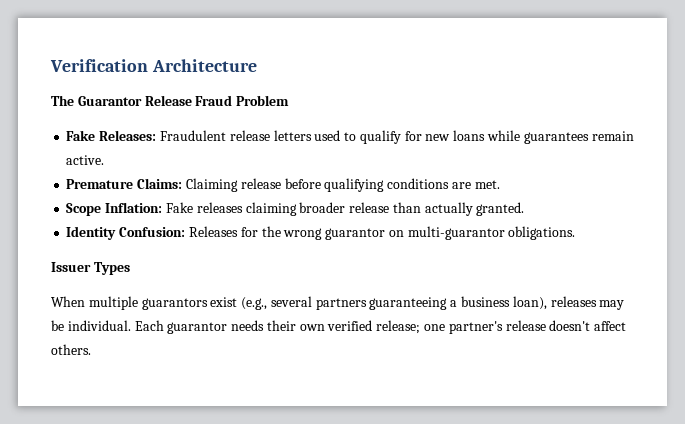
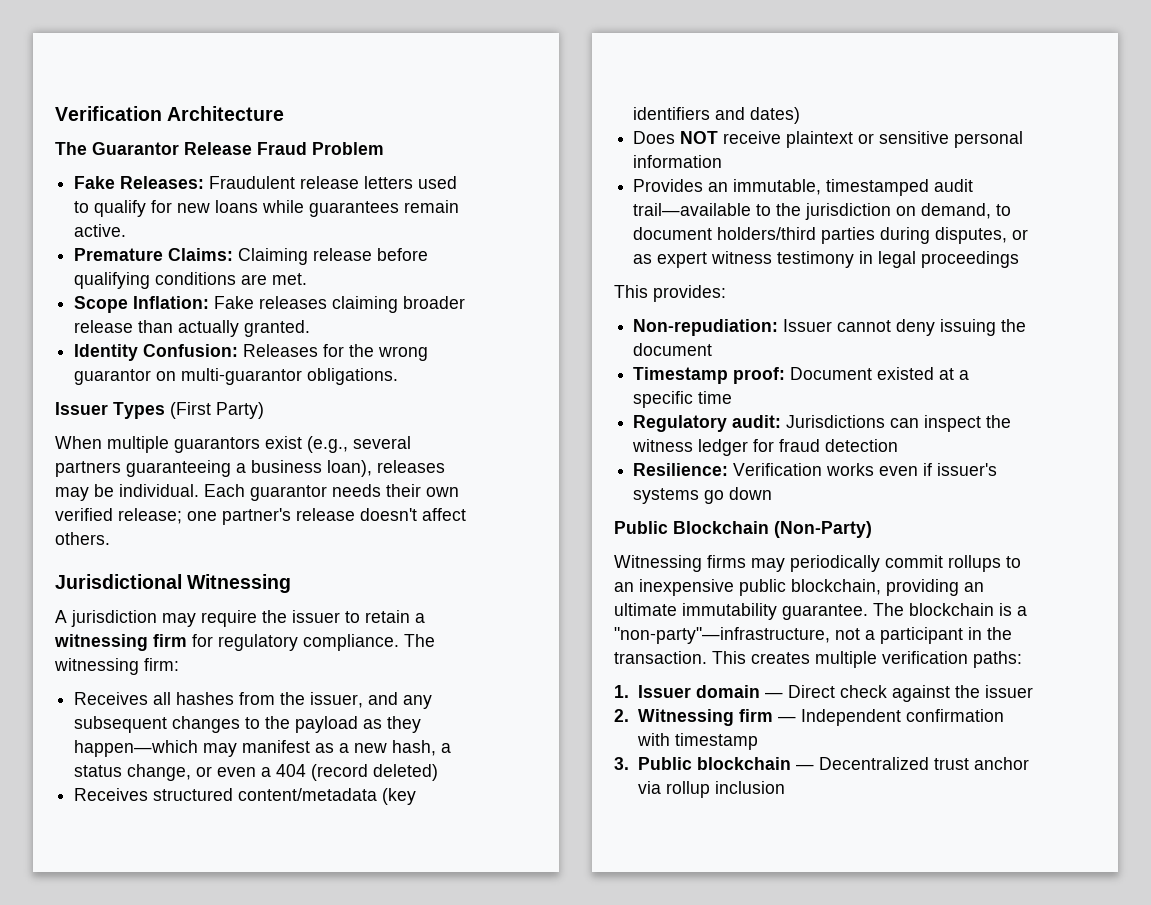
- Issuer Types
+ Issuer Types (First Party)
+ Jurisdictional Witnessing
+ A jurisdiction may require the issuer to retain a witnessing firm for regulatory compliance. The witnessing firm:
+ Receives all hashes from the issuer, and any subsequent changes to the payload as they happen—which may manifest as a new hash, a status change, or even a 404 (record deleted)
+ Receives structured content/metadata (key identifiers and dates)
+ Does NOT receive plaintext or sensitive personal information
+ Provides an immutable, timestamped audit trail—available to the jurisdiction on demand, to document holders/third parties during disputes, or as expert witness testimony in legal proceedings
+ This provides:
+ Non-repudiation: Issuer cannot deny issuing the document
+ Timestamp proof: Document existed at a specific time
+ Regulatory audit: Jurisdictions can inspect the witness ledger for fraud detection
+ Resilience: Verification works even if issuer's systems go down
+ Public Blockchain (Non-Party)
+ Witnessing firms may periodically commit rollups to an inexpensive public blockchain, providing an ultimate immutability guarantee. The blockchain is a "non-party"—infrastructure, not a participant in the transaction. This creates multiple verification paths:
+ 1. Issuer domain — Direct check against the issuer
+ 2. Witnessing firm — Independent confirmation with timestamp
+ 3. Public blockchain — Decentralized trust anchor via rollup inclusion

